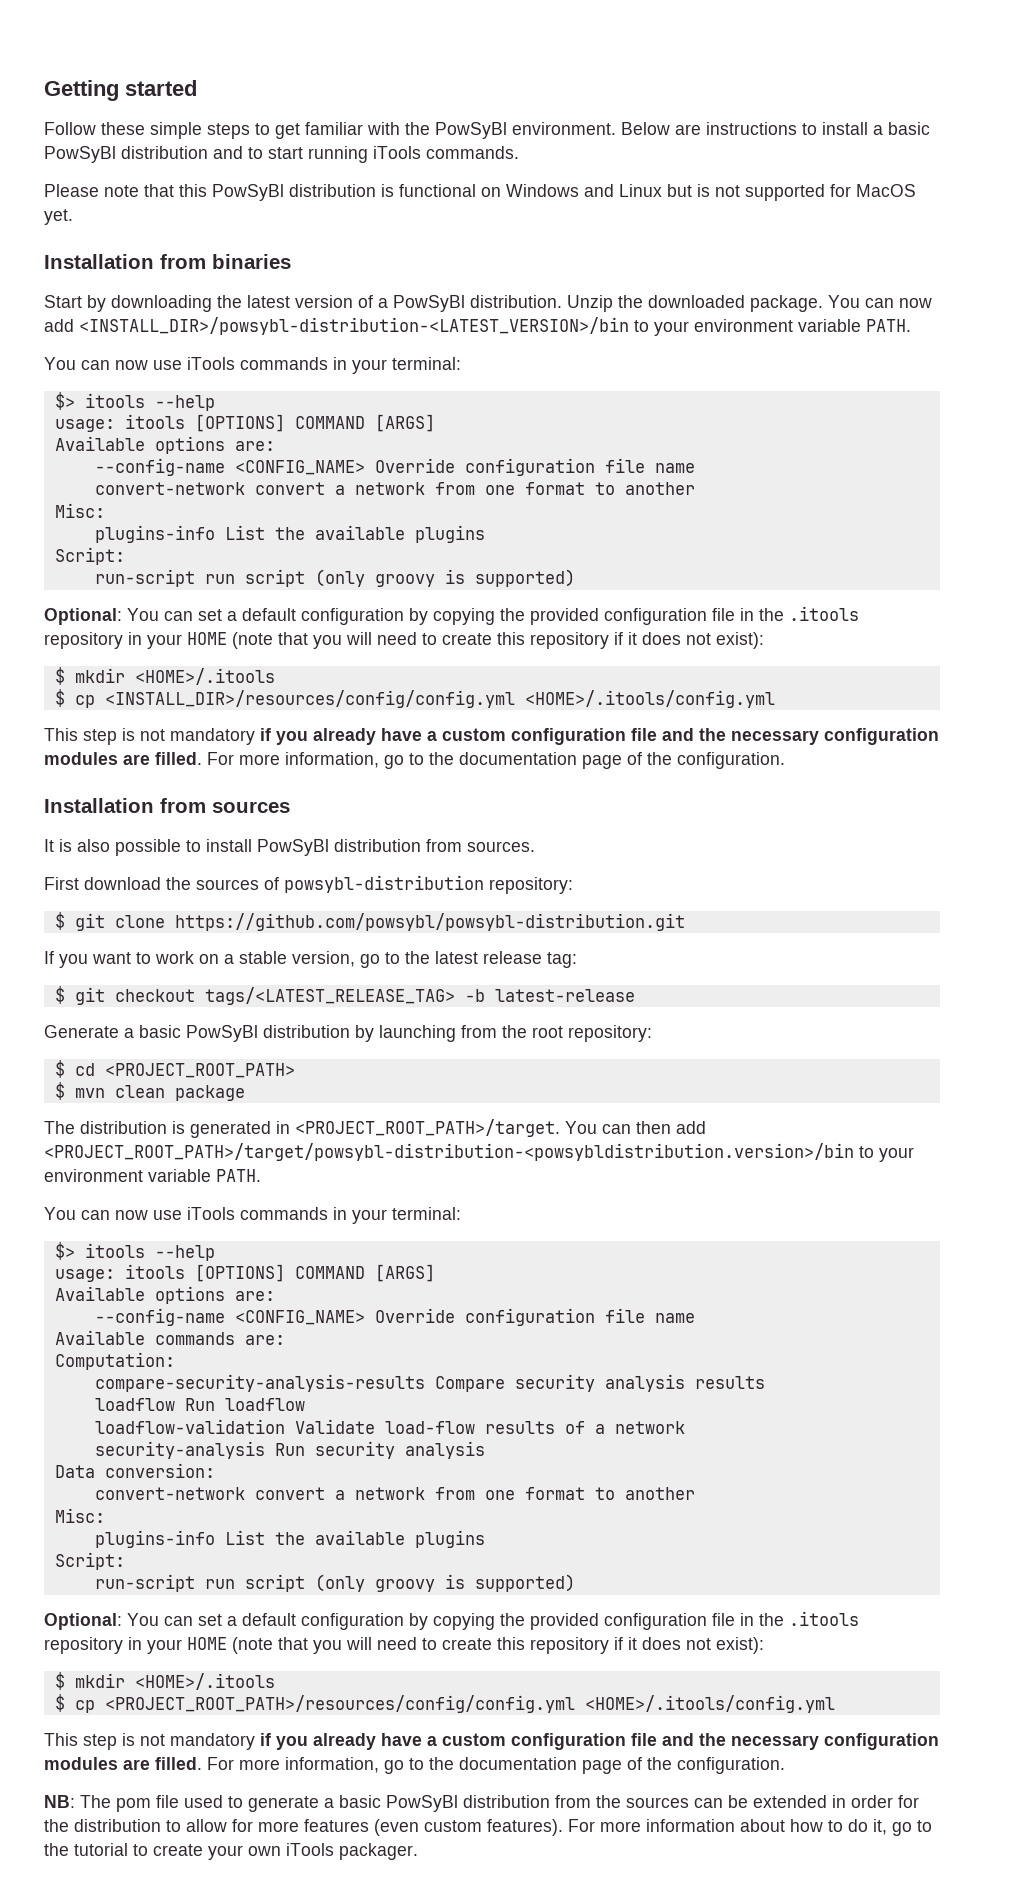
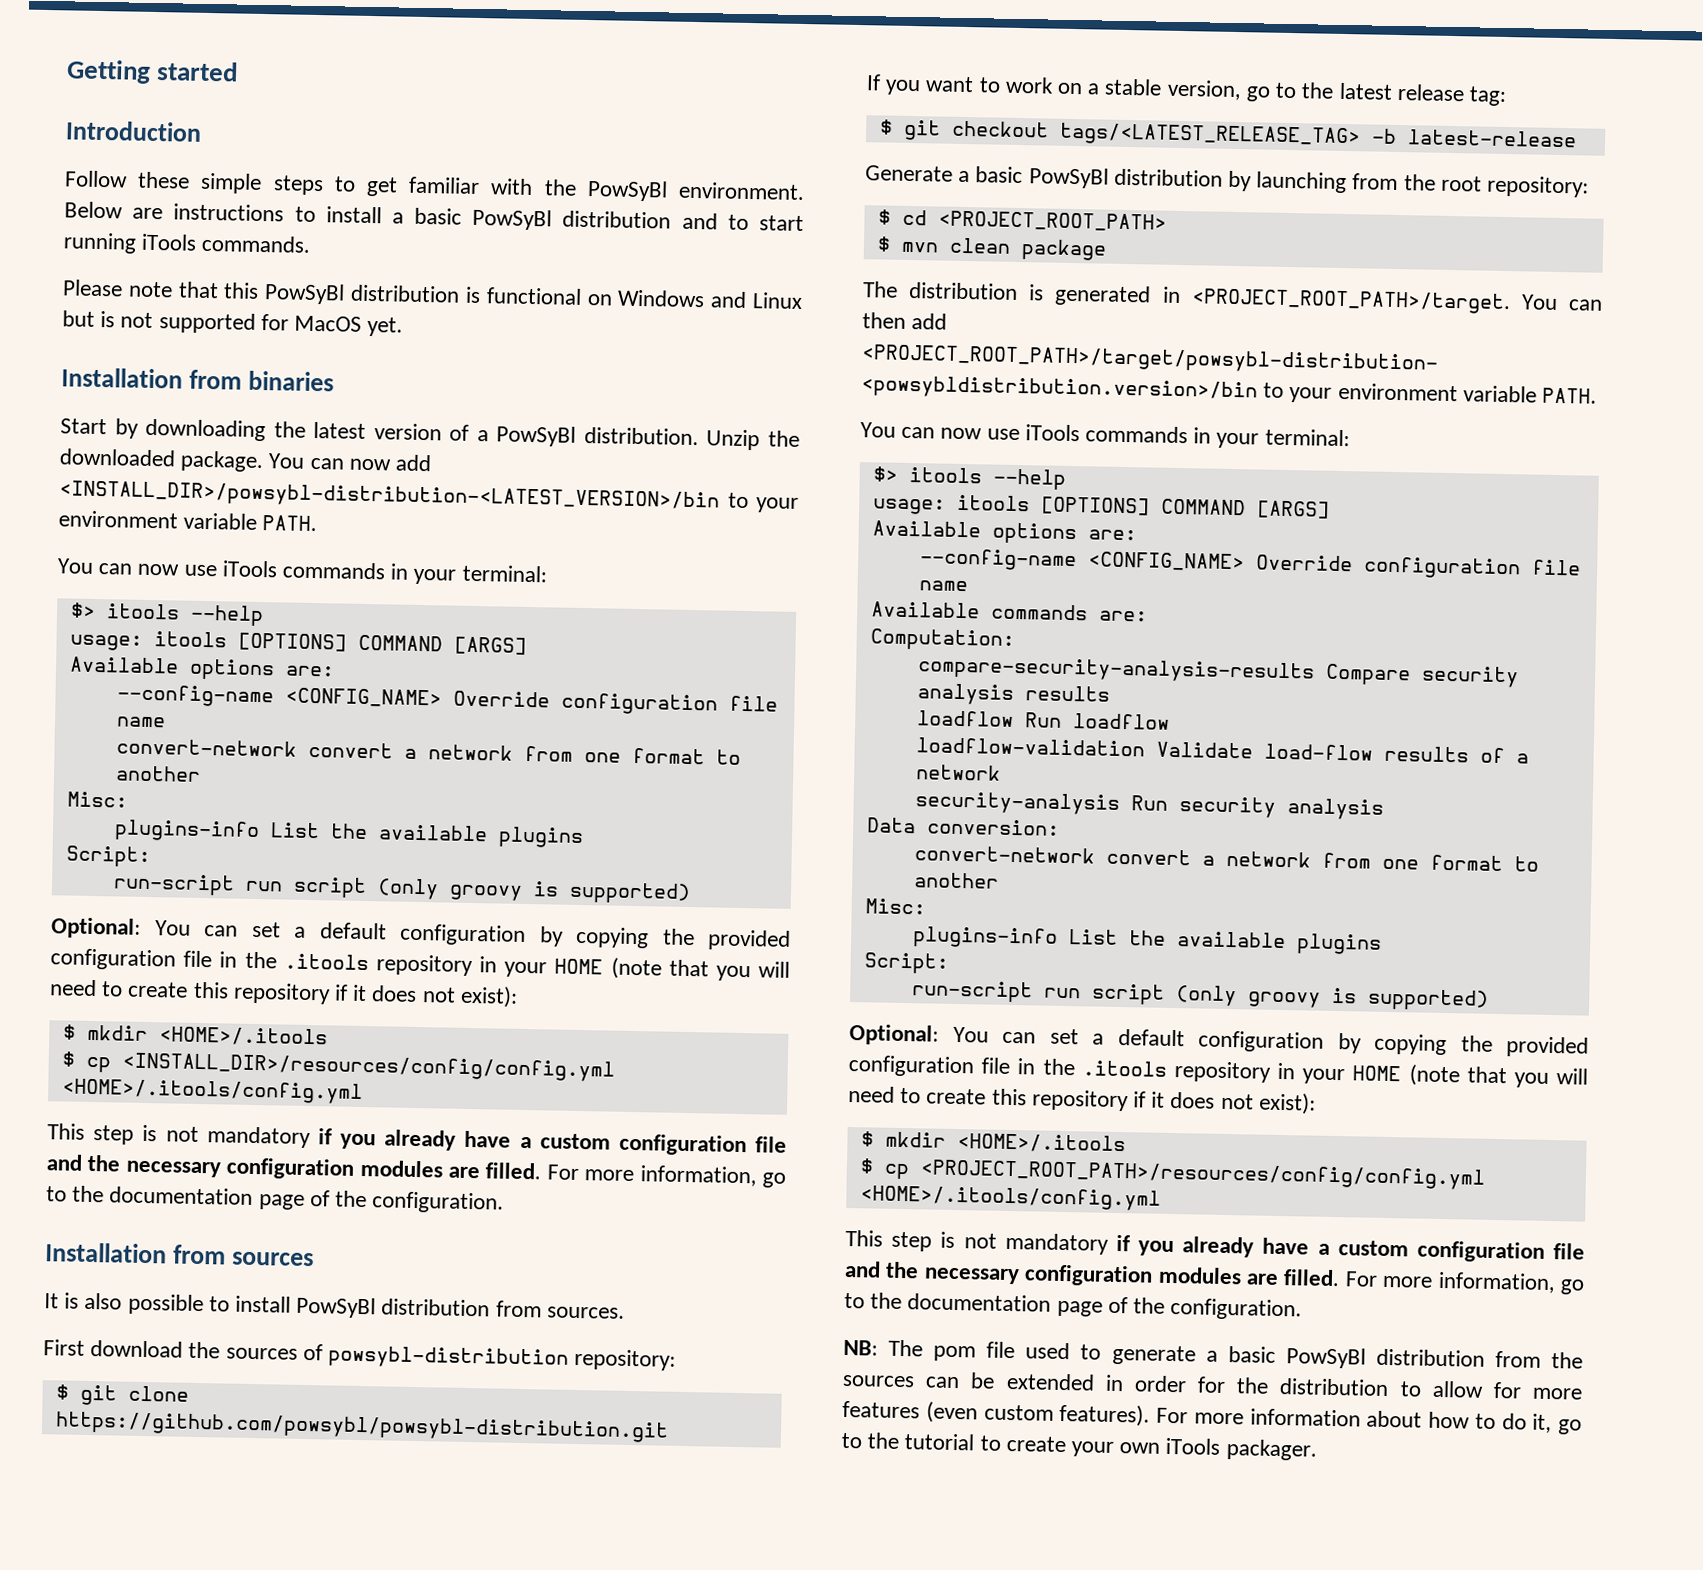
+ Introduction

